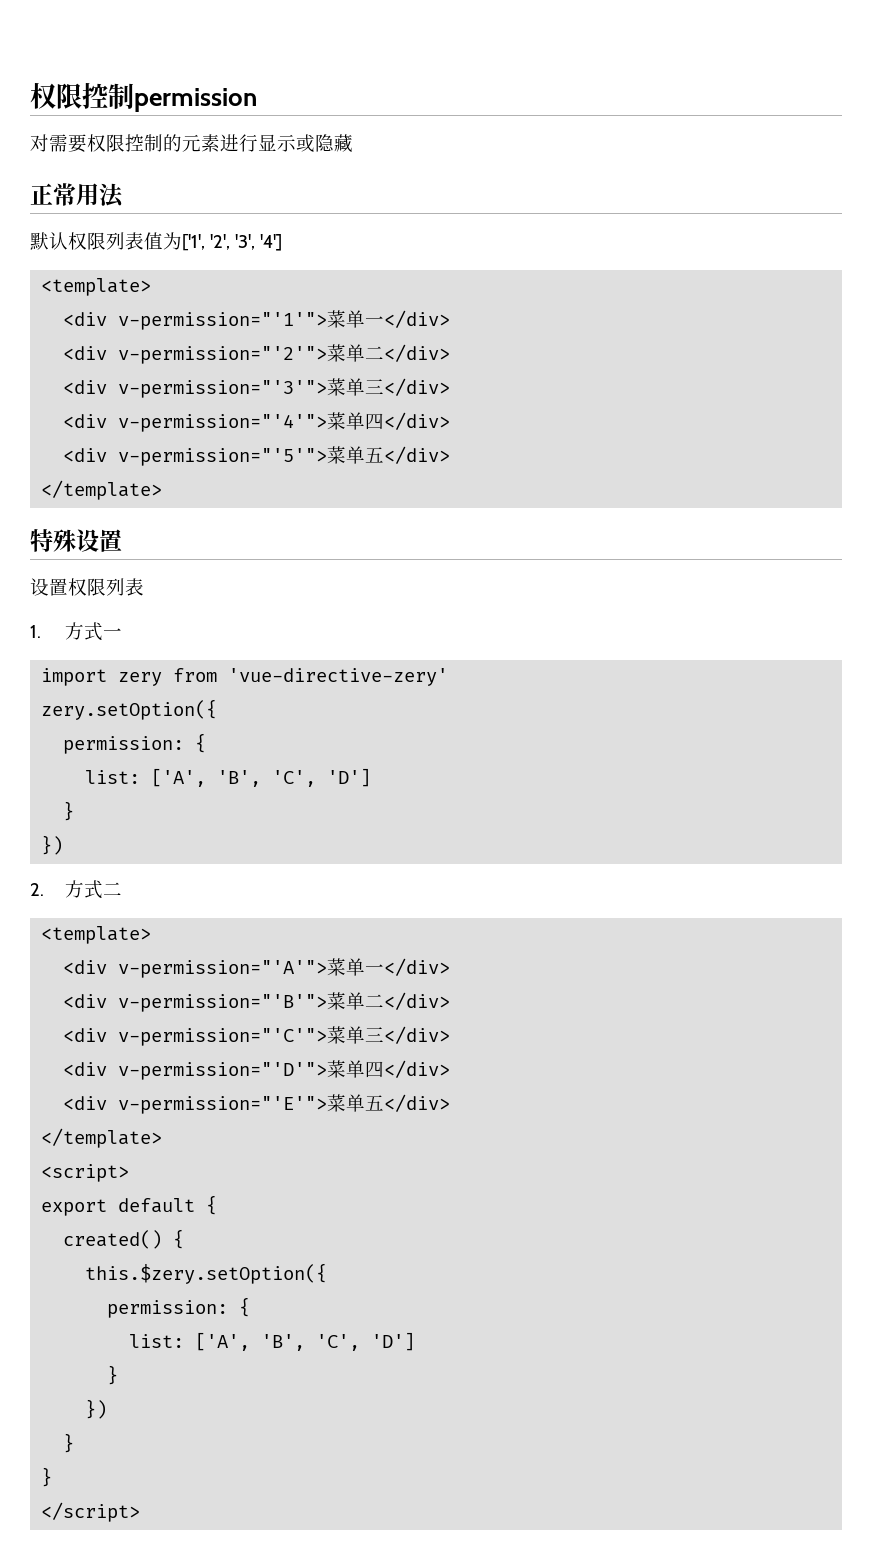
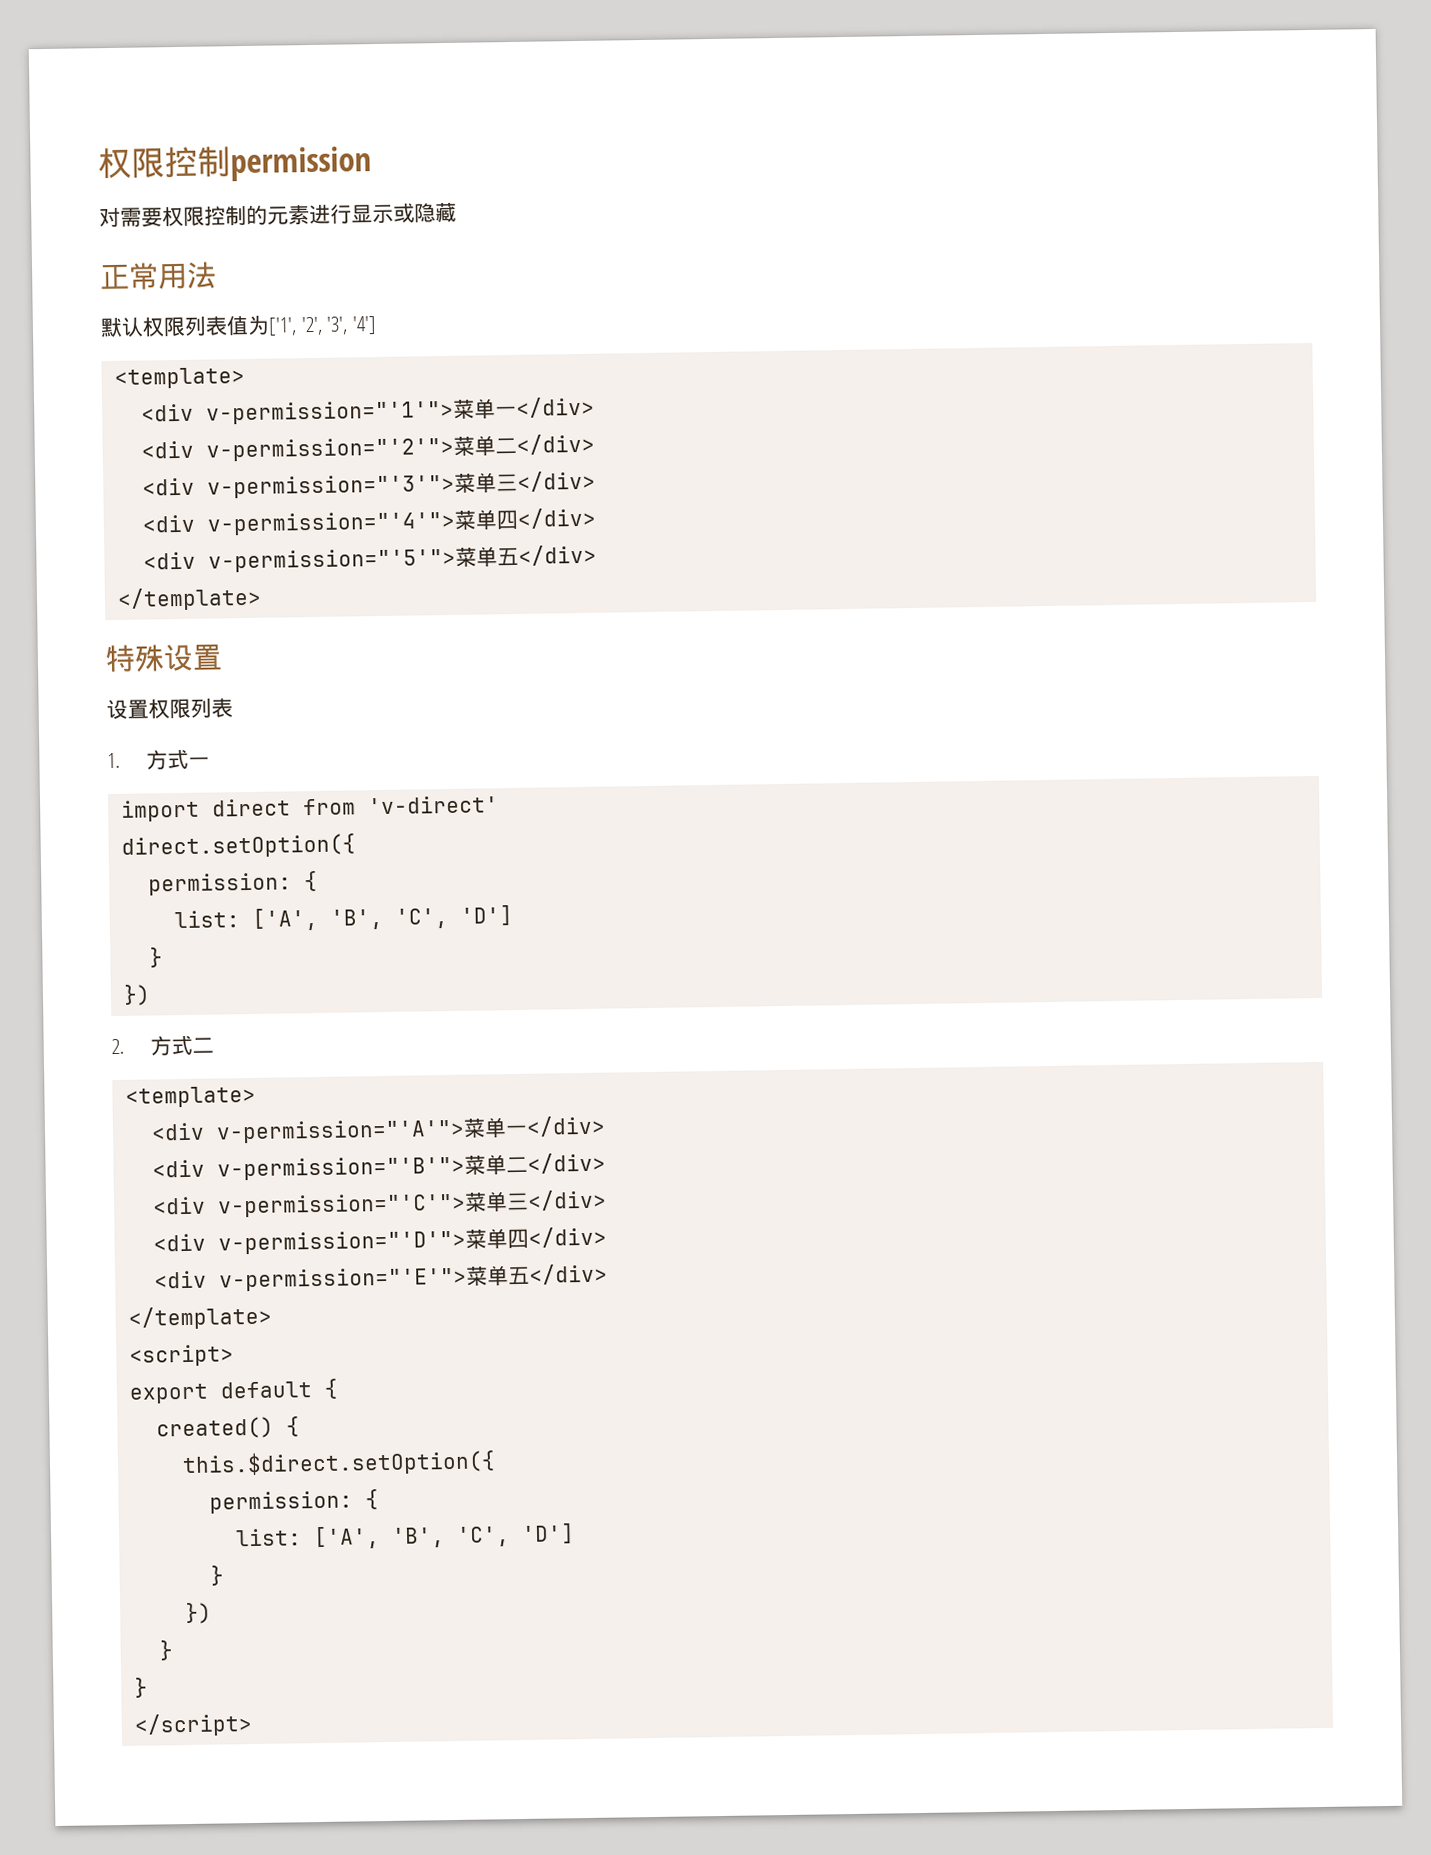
- import zery from 'vue-directive-zery'
- zery.setOption({
+ import direct from 'v-direct'
+ direct.setOption({
- this.$zery.setOption({
+ this.$direct.setOption({

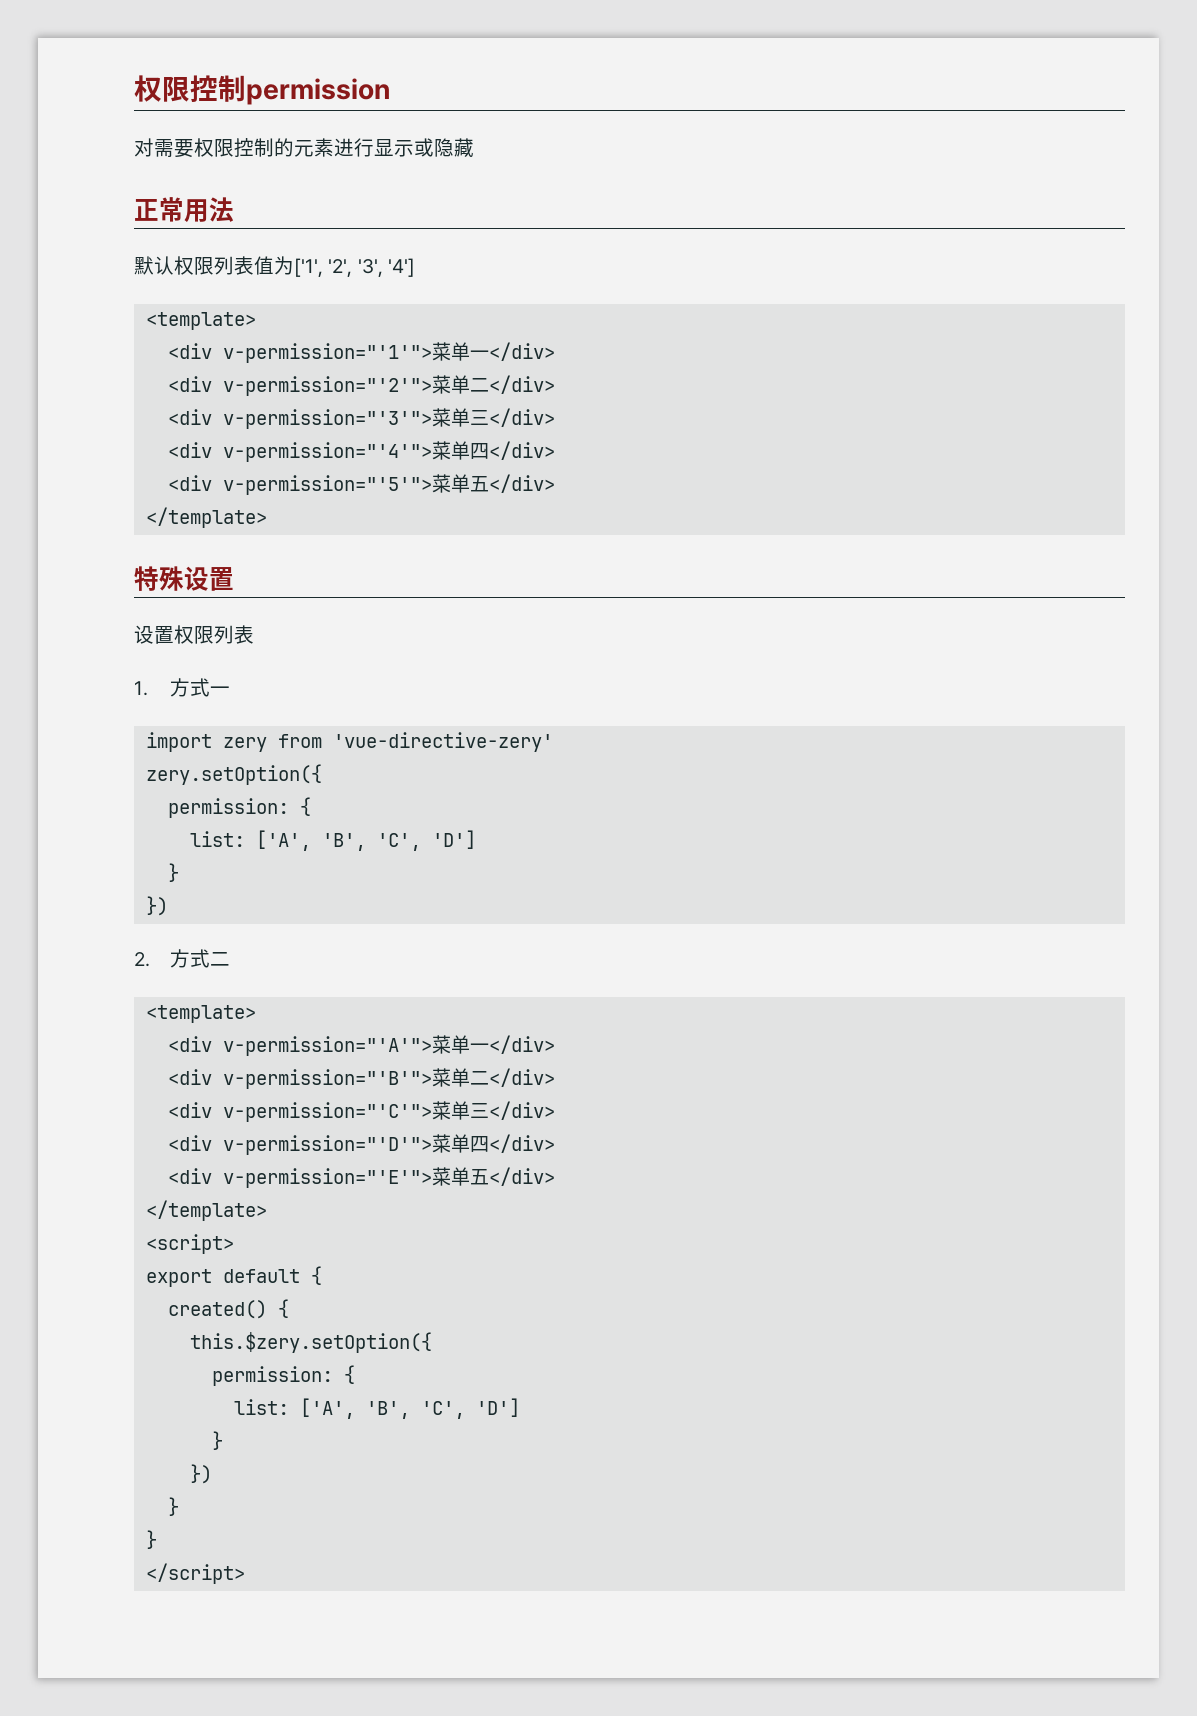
- import direct from 'v-direct'
- direct.setOption({
+ import zery from 'vue-directive-zery'
+ zery.setOption({
- this.$direct.setOption({
+ this.$zery.setOption({

